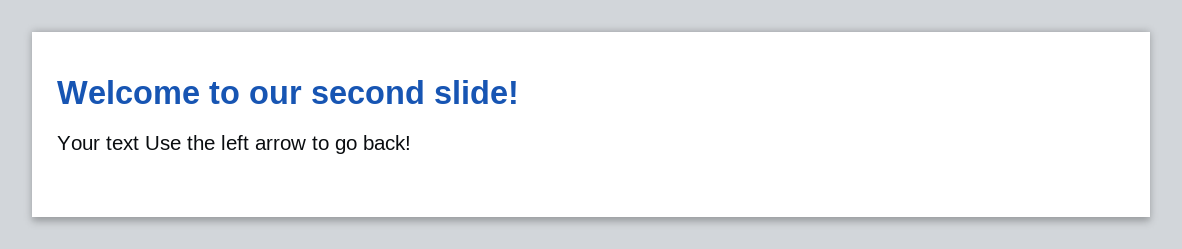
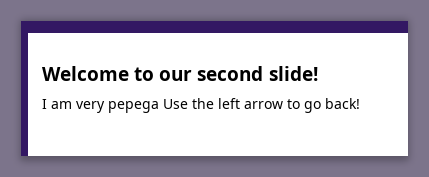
- Your text Use the left arrow to go back!
+ I am very pepega Use the left arrow to go back!

